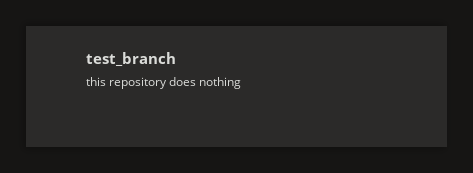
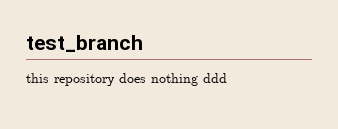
- this repository does nothing
+ this repository does nothing ddd

